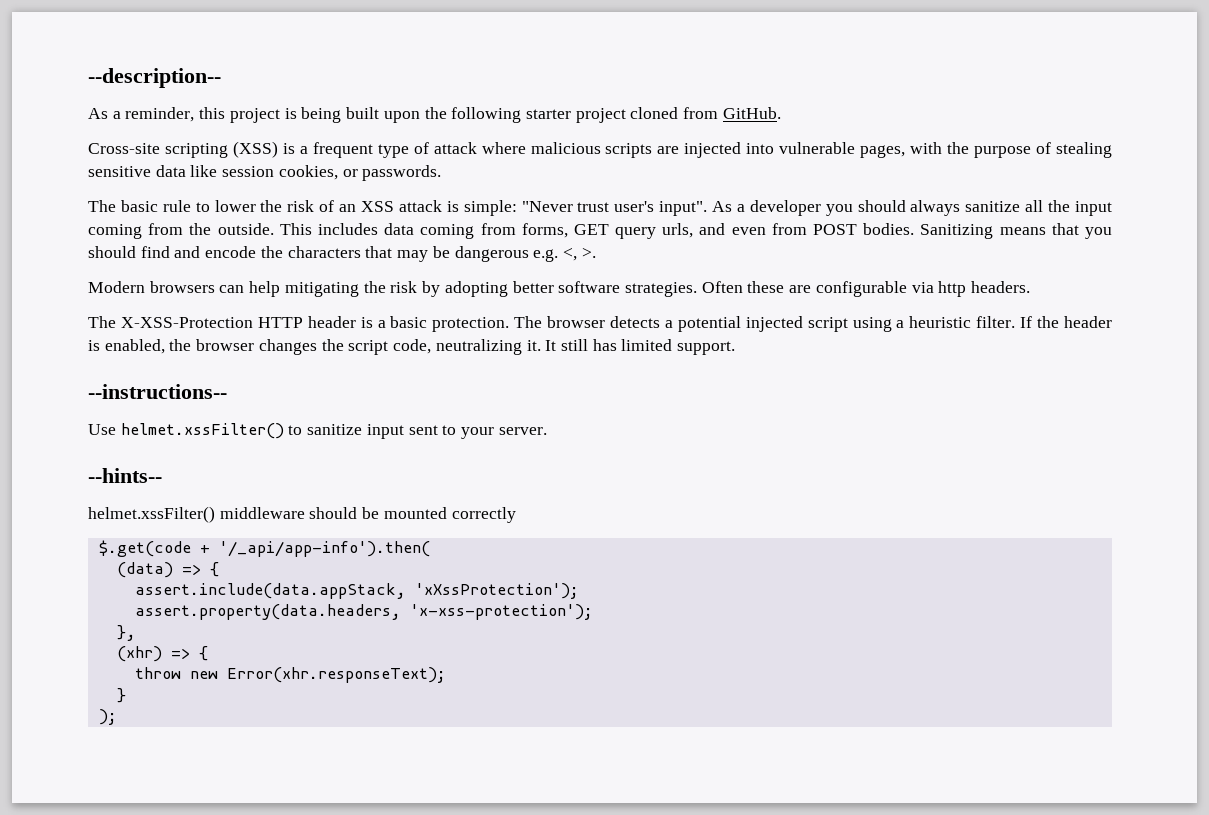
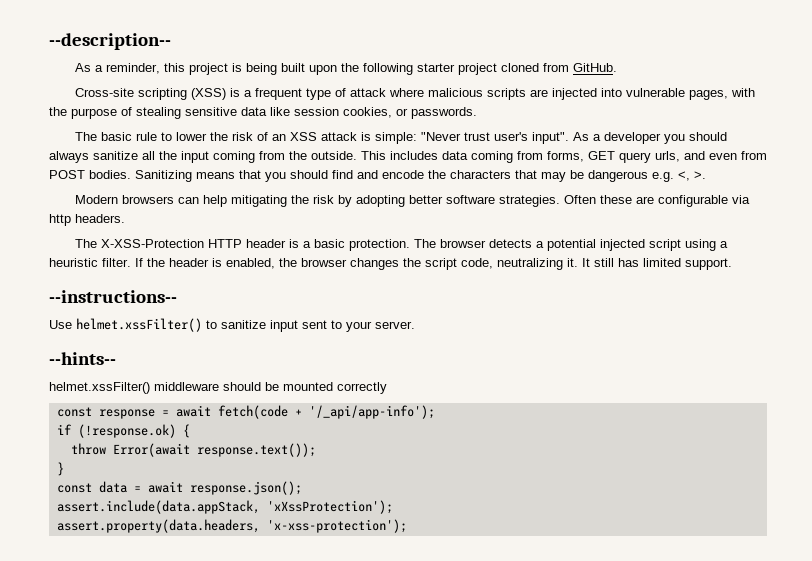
- $.get(code + '/_api/app-info').then(
- (data) => {
+ const response = await fetch(code + '/_api/app-info');
+ if (!response.ok) {
+ throw Error(await response.text());
+ }
+ const data = await response.json();
  assert.include(data.appStack, 'xXssProtection');
  assert.property(data.headers, 'x-xss-protection');
- },
- (xhr) => {
- throw new Error(xhr.responseText);
- }
- );

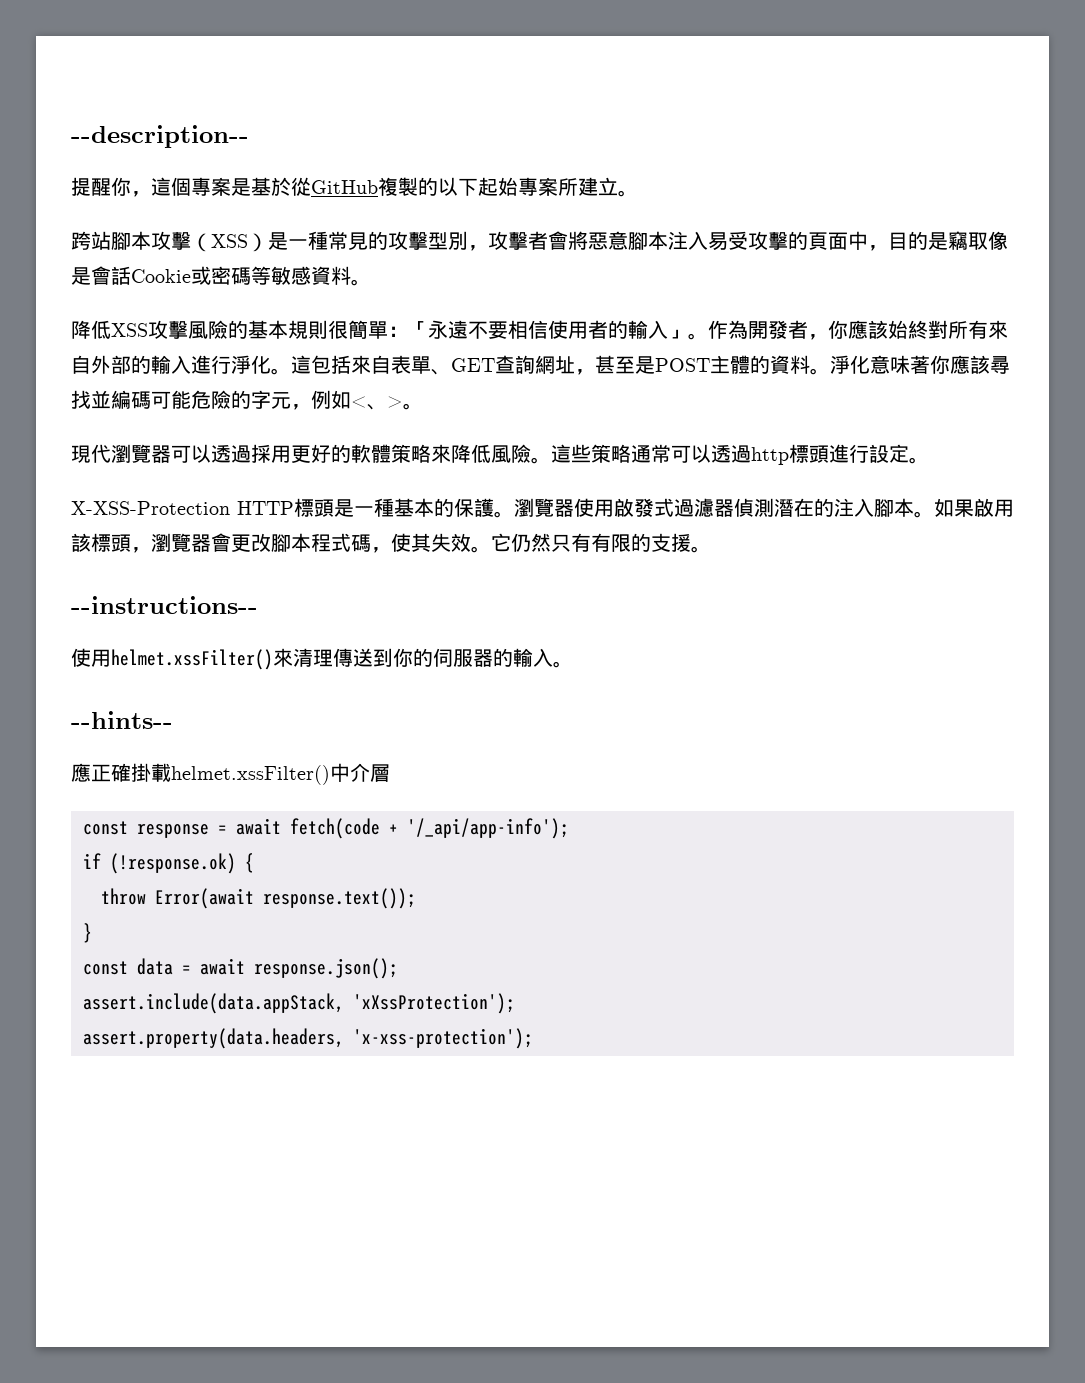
- As a reminder, this project is being built upon the following starter project cloned from GitHub.
- Cross-site scripting (XSS) is a frequent type of attack where malicious scripts are injected into vulnerable pages, with the purpose of stealing sensitive data like session cookies, or passwords.
- The basic rule to lower the risk of an XSS attack is simple: "Never trust user's input". As a developer you should always sanitize all the input coming from the outside. This includes data coming from forms, GET query urls, and even from POST bodies. Sanitizing means that you should find and encode the characters that may be dangerous e.g. <, >.
- Modern browsers can help mitigating the risk by adopting better software strategies. Often these are configurable via http headers.
- The X-XSS-Protection HTTP header is a basic protection. The browser detects a potential injected script using a heuristic filter. If the header is enabled, the browser changes the script code, neutralizing it. It still has limited support.
+ 提醒你，這個專案是基於從GitHub複製的以下起始專案所建立。
+ 跨站腳本攻擊（XSS）是一種常見的攻擊型別，攻擊者會將惡意腳本注入易受攻擊的頁面中，目的是竊取像是會話Cookie或密碼等敏感資料。
+ 降低XSS攻擊風險的基本規則很簡單：「永遠不要相信使用者的輸入」。作為開發者，你應該始終對所有來自外部的輸入進行淨化。這包括來自表單、GET查詢網址，甚至是POST主體的資料。淨化意味著你應該尋找並編碼可能危險的字元，例如<、>。
+ 現代瀏覽器可以透過採用更好的軟體策略來降低風險。這些策略通常可以透過http標頭進行設定。
+ X-XSS-Protection HTTP標頭是一種基本的保護。瀏覽器使用啟發式過濾器偵測潛在的注入腳本。如果啟用該標頭，瀏覽器會更改腳本程式碼，使其失效。它仍然只有有限的支援。
  --instructions--
- Use helmet.xssFilter() to sanitize input sent to your server.
+ 使用helmet.xssFilter()來清理傳送到你的伺服器的輸入。
  --hints--
- helmet.xssFilter() middleware should be mounted correctly
+ 應正確掛載helmet.xssFilter()中介層

